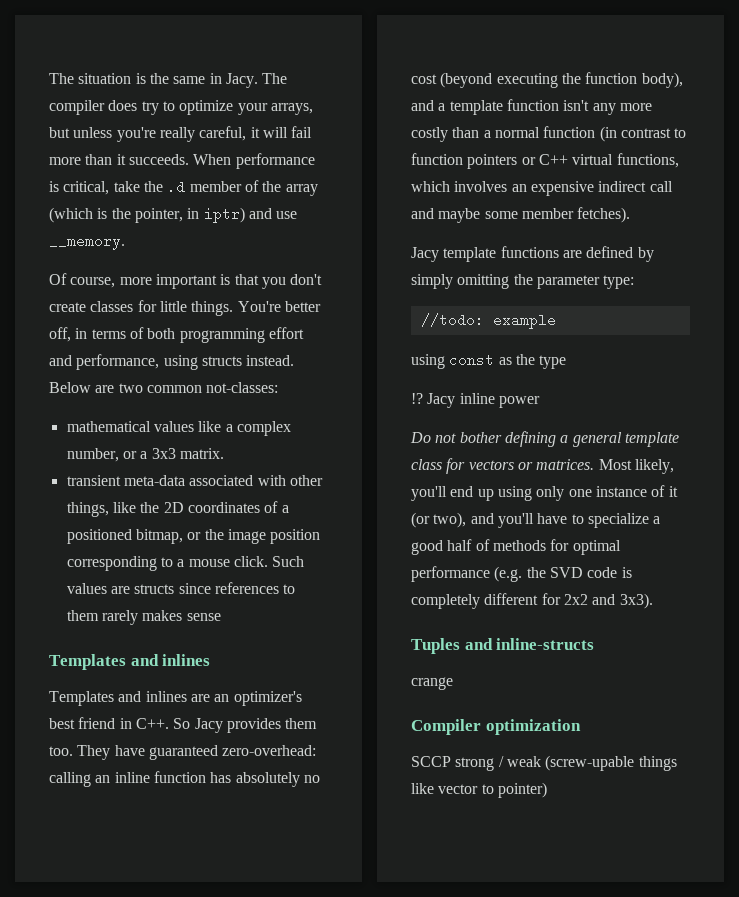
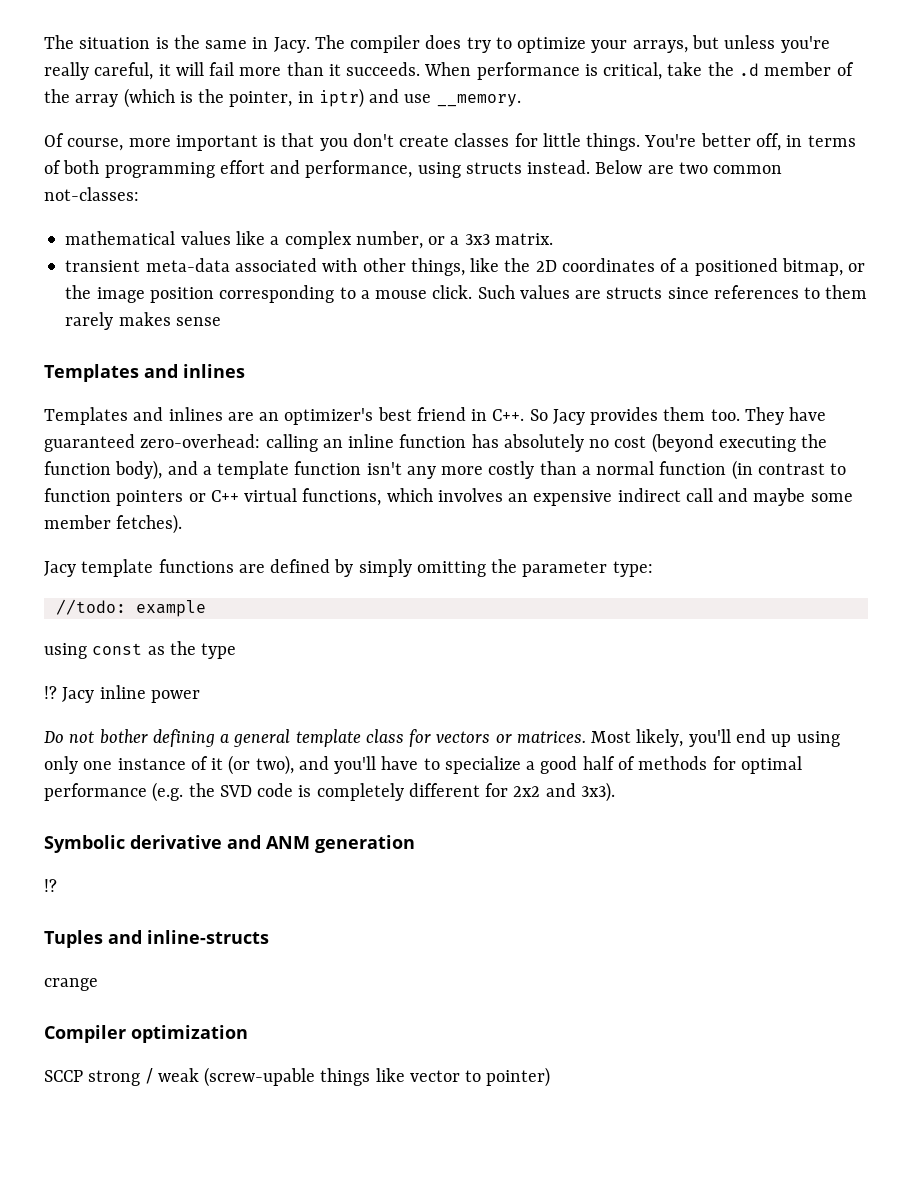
+ Symbolic derivative and ANM generation
+ !?

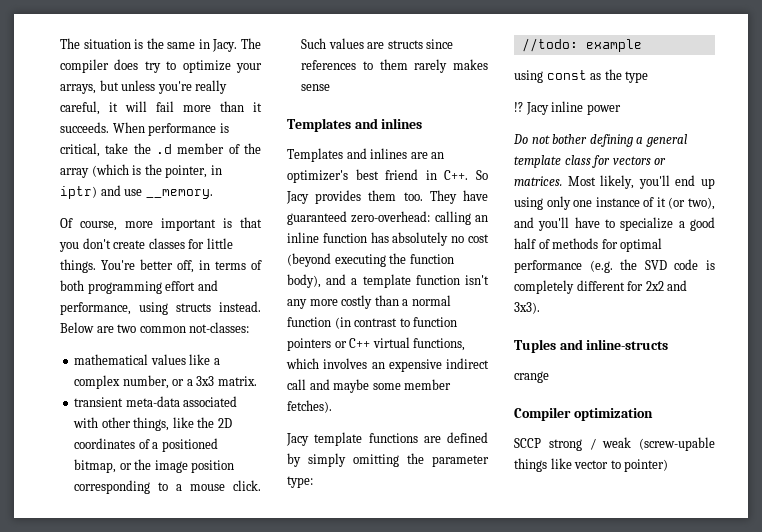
- Symbolic derivative and ANM generation
- !?

